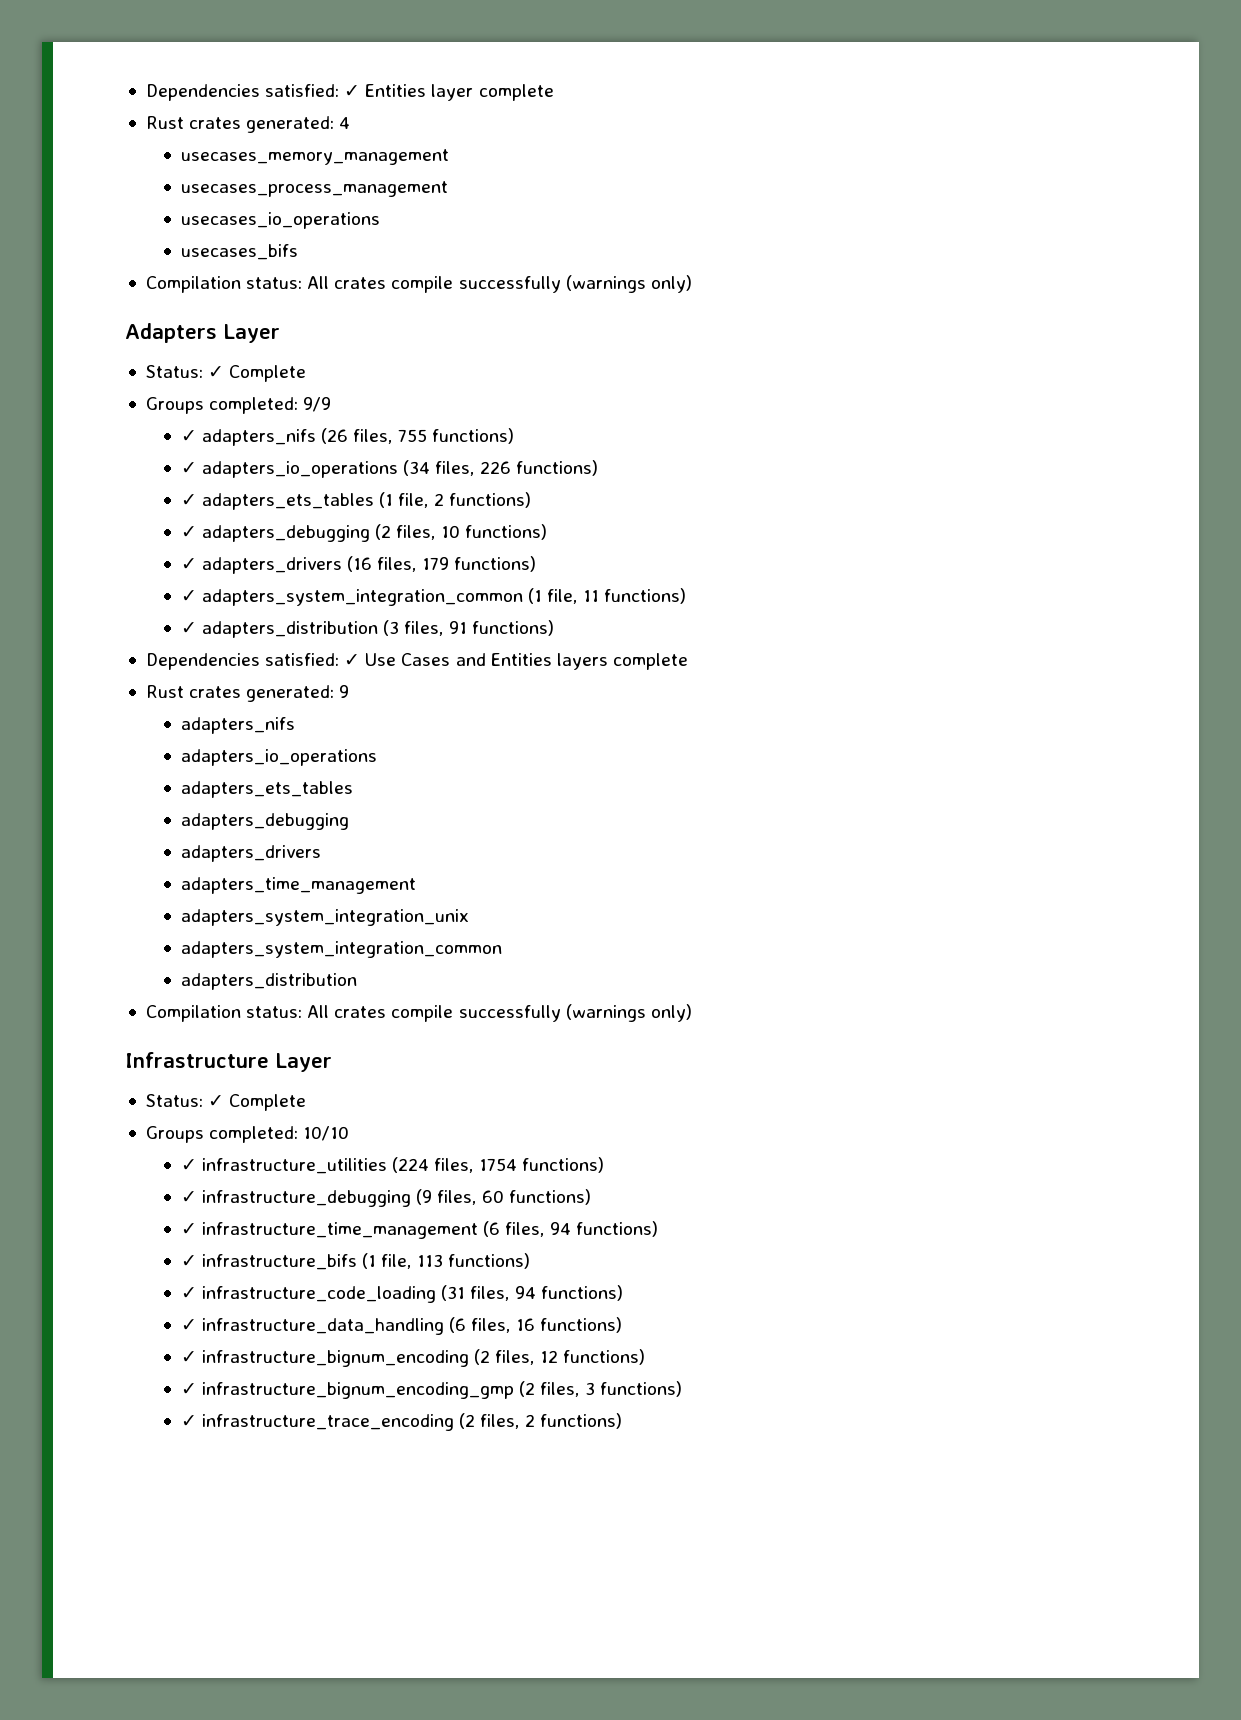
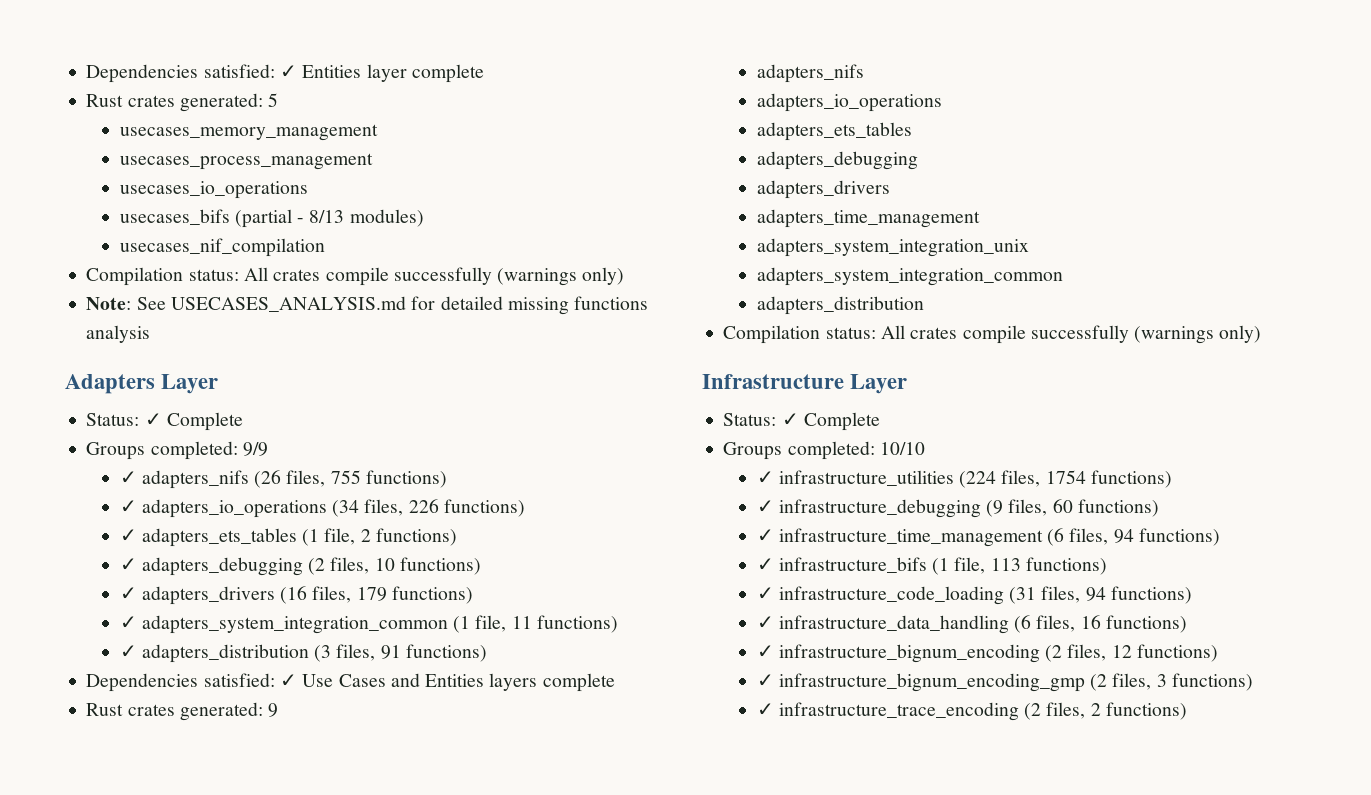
- Rust crates generated: 4
+ Rust crates generated: 5
- usecases_bifs
+ usecases_bifs (partial - 8/13 modules)
+ usecases_nif_compilation
  Compilation status: All crates compile successfully (warnings only)
+ Note: See USECASES_ANALYSIS.md for detailed missing functions analysis

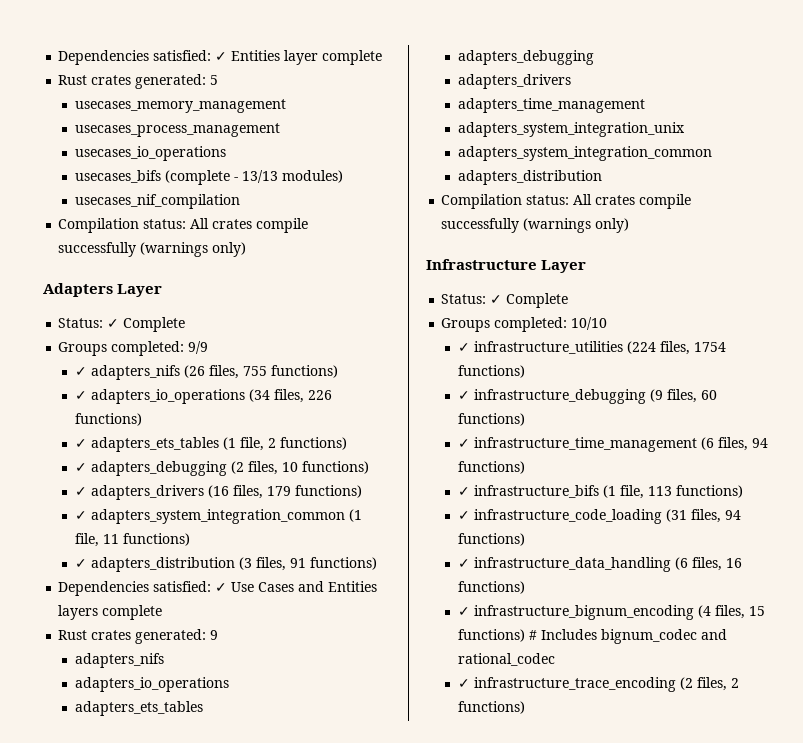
- usecases_bifs (partial - 8/13 modules)
+ usecases_bifs (complete - 13/13 modules)
- Note: See USECASES_ANALYSIS.md for detailed missing functions analysis
- ✓ infrastructure_bignum_encoding (2 files, 12 functions)
- ✓ infrastructure_bignum_encoding_gmp (2 files, 3 functions)
+ ✓ infrastructure_bignum_encoding (4 files, 15 functions) # Includes bignum_codec and rational_codec

